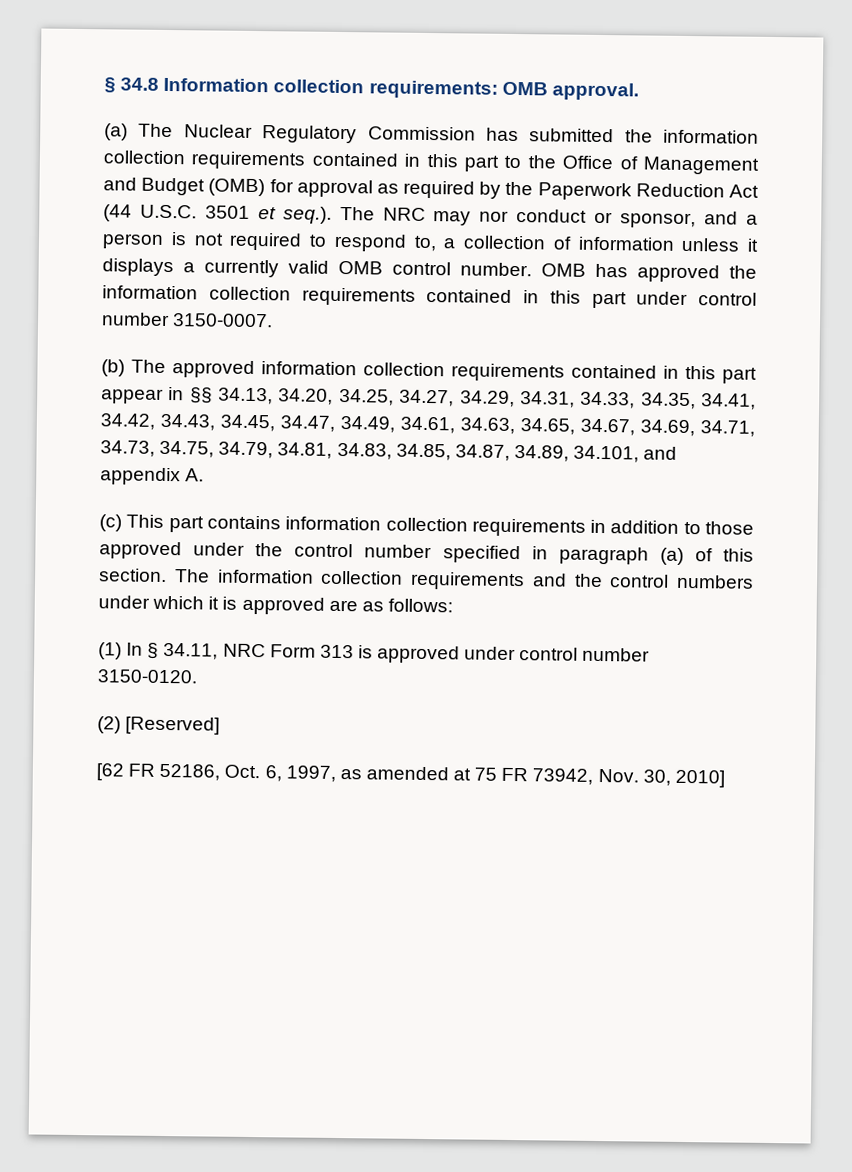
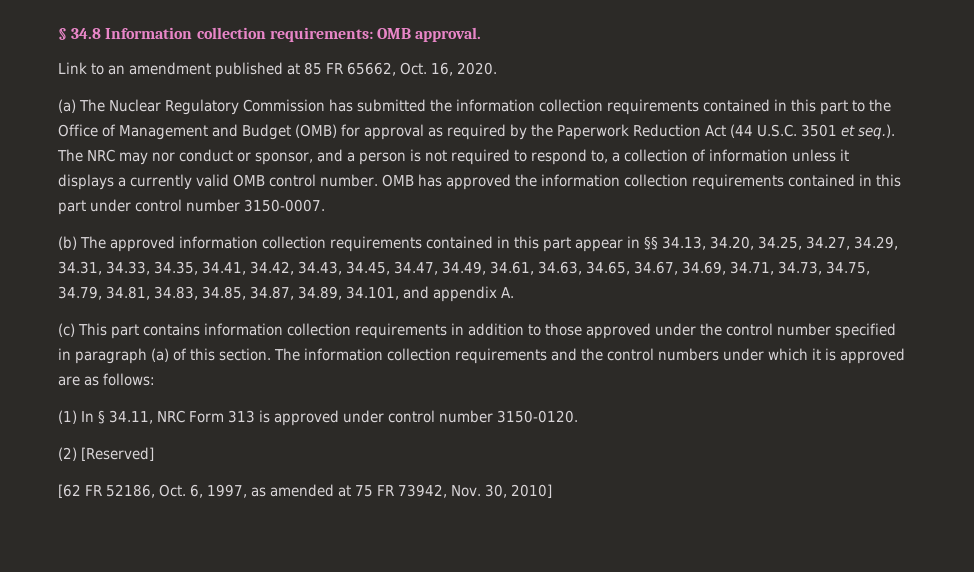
+ Link to an amendment published at 85 FR 65662, Oct. 16, 2020.

